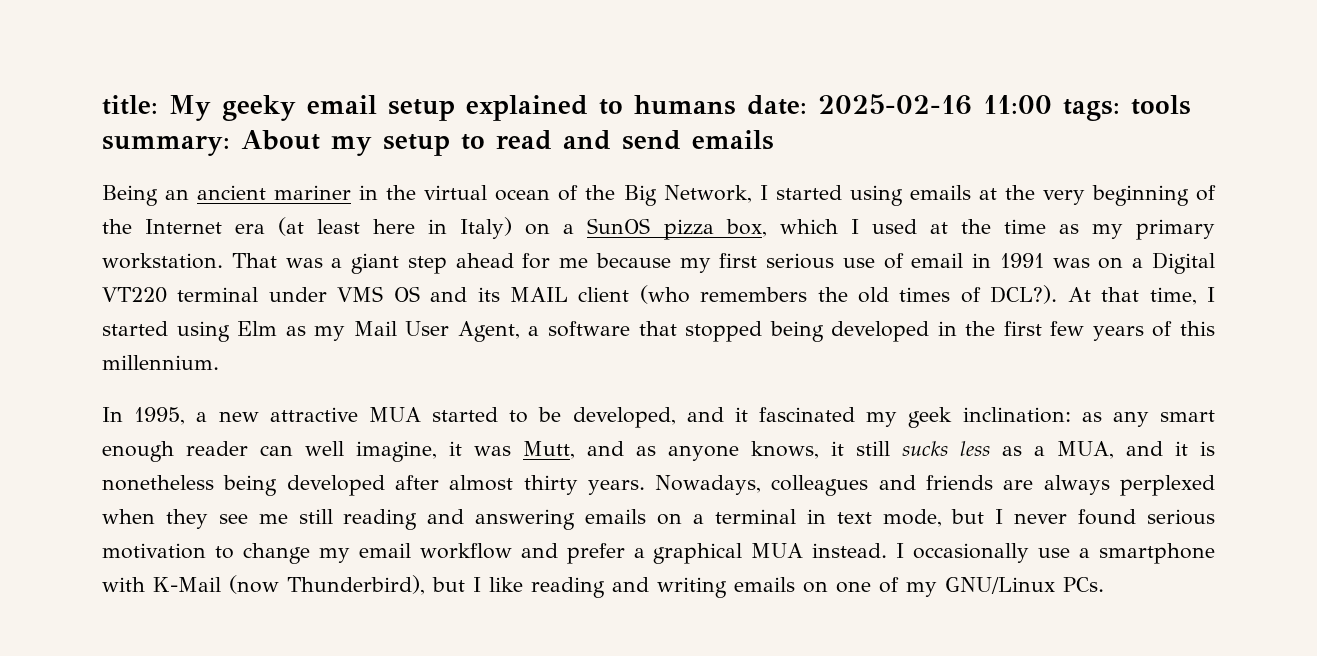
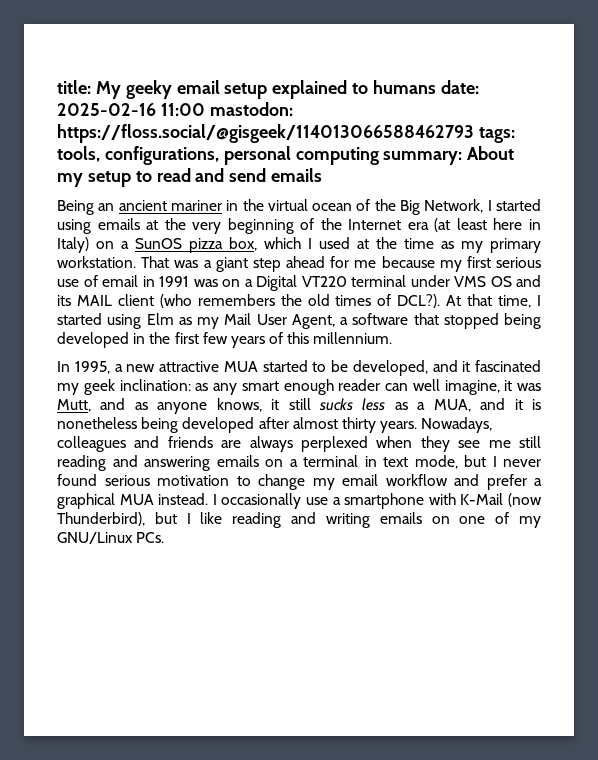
- title: My geeky email setup explained to humans date: 2025-02-16 11:00 tags: tools summary: About my setup to read and send emails
+ title: My geeky email setup explained to humans date: 2025-02-16 11:00 mastodon: https://floss.social/@gisgeek/114013066588462793 tags: tools, configurations, personal computing summary: About my setup to read and send emails

